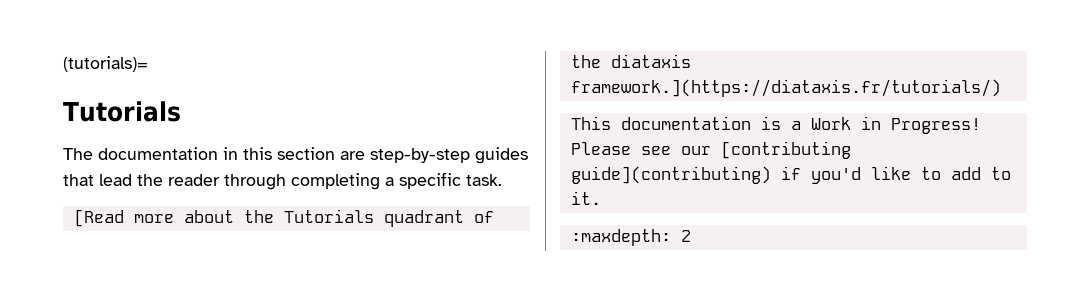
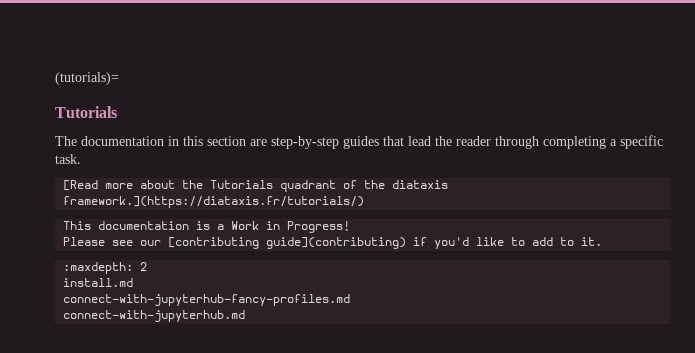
+ install.md
+ connect-with-jupyterhub-fancy-profiles.md
+ connect-with-jupyterhub.md

